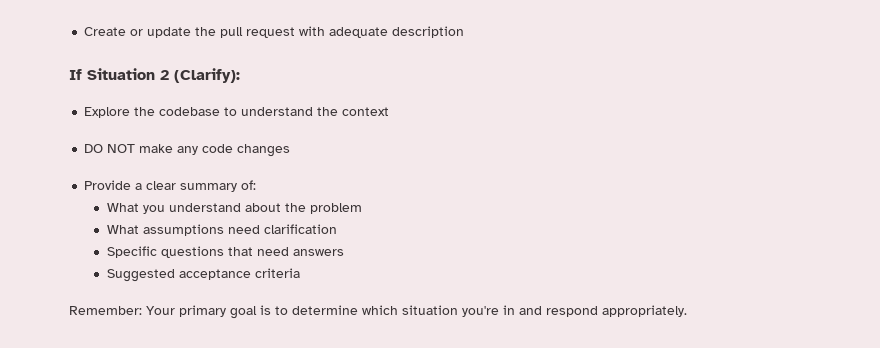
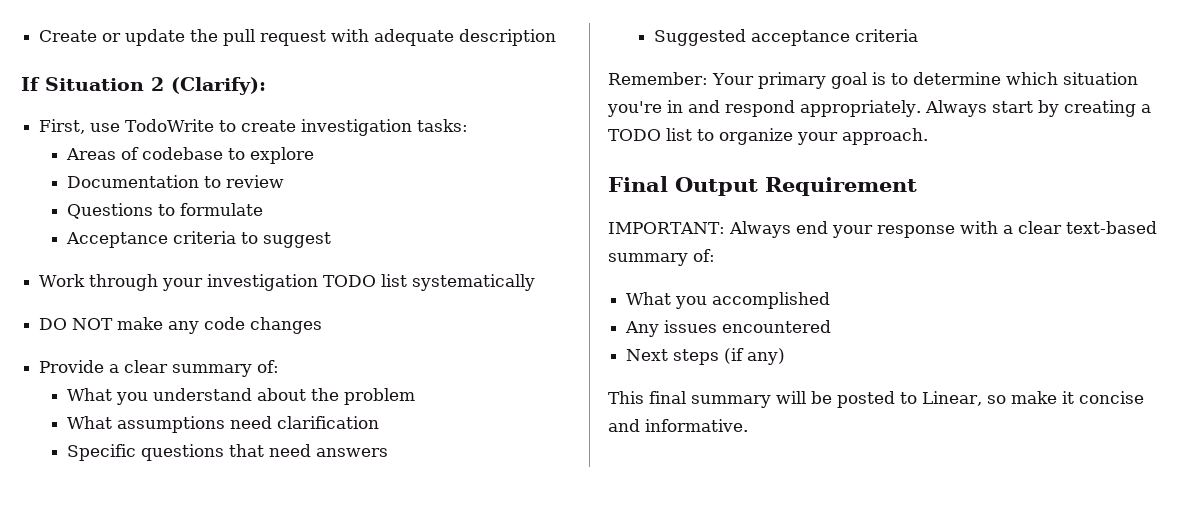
- Explore the codebase to understand the context
+ First, use TodoWrite to create investigation tasks:
+ Areas of codebase to explore
+ Documentation to review
+ Questions to formulate
+ Acceptance criteria to suggest
+ Work through your investigation TODO list systematically
+ Always start by creating a TODO list to organize your approach.
+ Final Output Requirement
+ IMPORTANT: Always end your response with a clear text-based summary of:
+ What you accomplished
+ Any issues encountered
+ Next steps (if any)
+ This final summary will be posted to Linear, so make it concise and informative.

